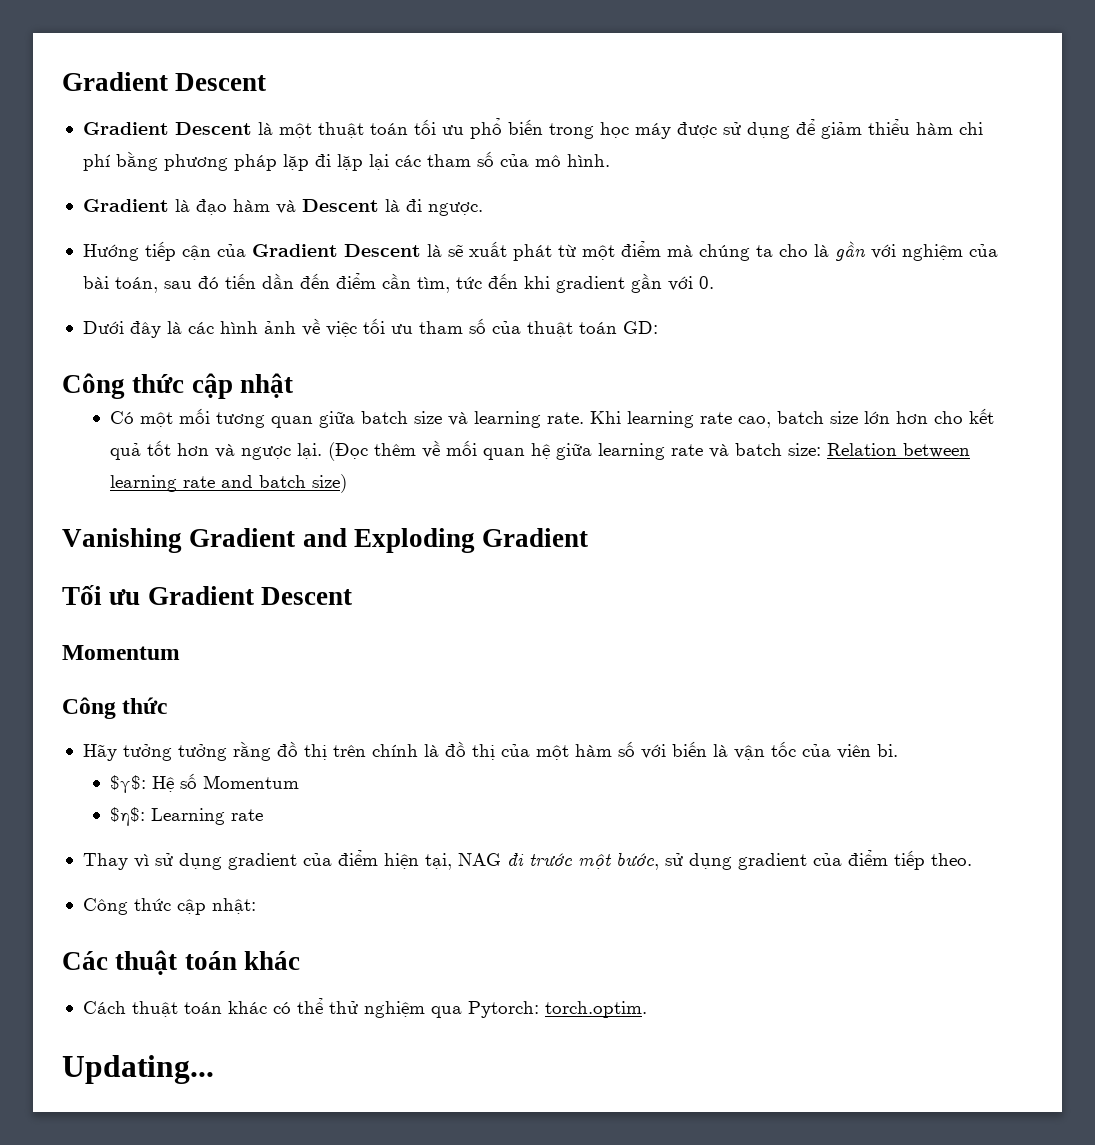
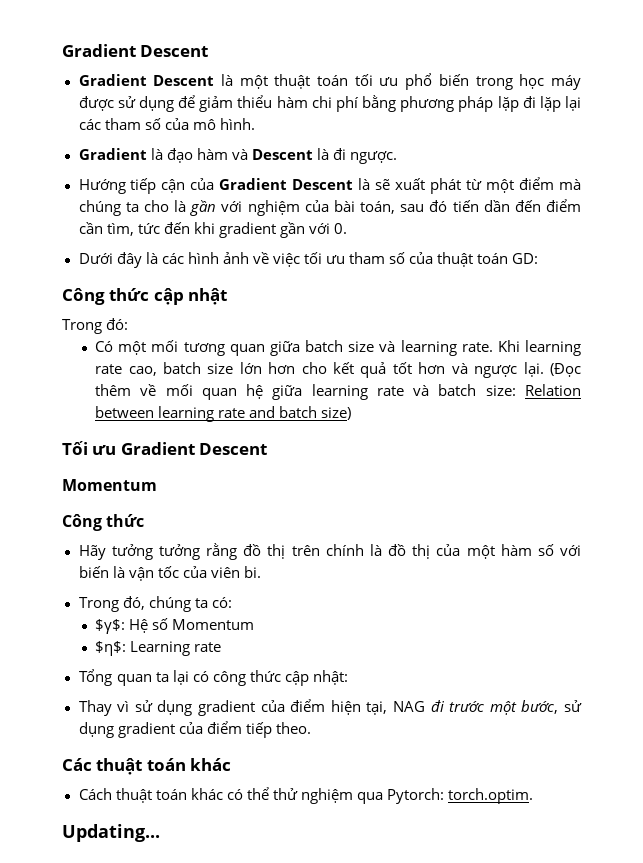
+ Trong đó:
- Vanishing Gradient and Exploding Gradient
+ Trong đó, chúng ta có:
+ Tổng quan ta lại có công thức cập nhật:
- Công thức cập nhật:

